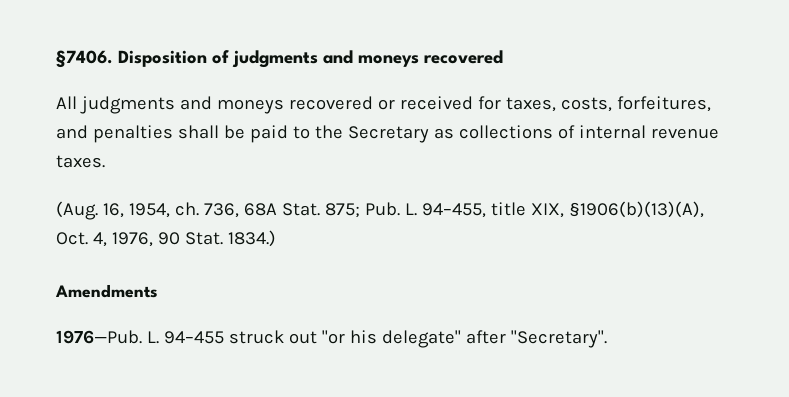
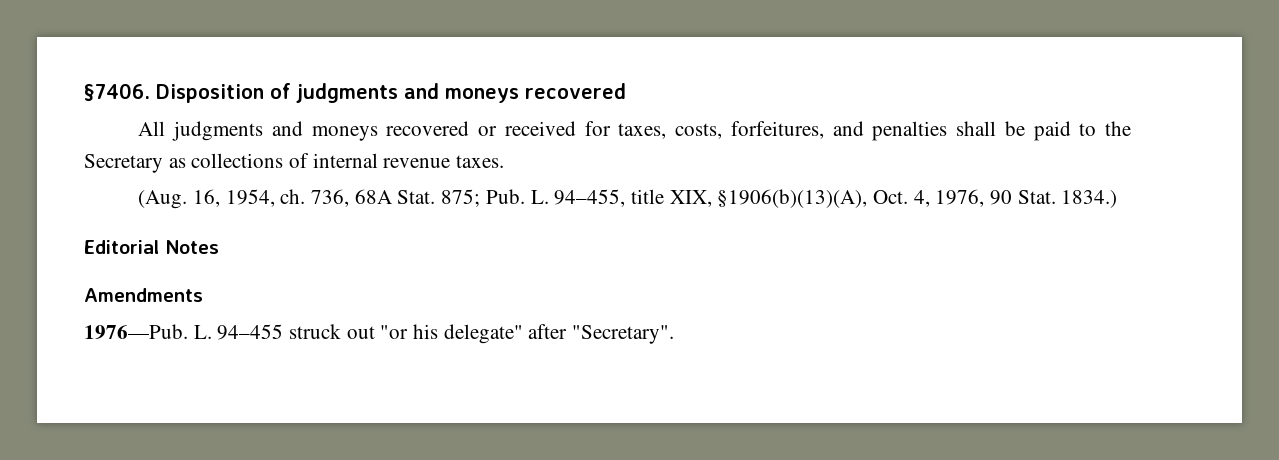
+ Editorial Notes

